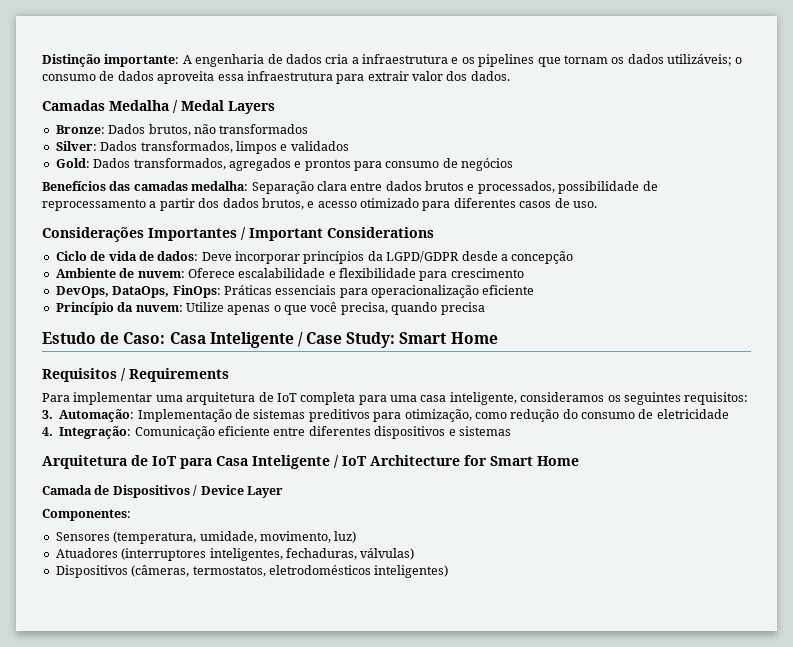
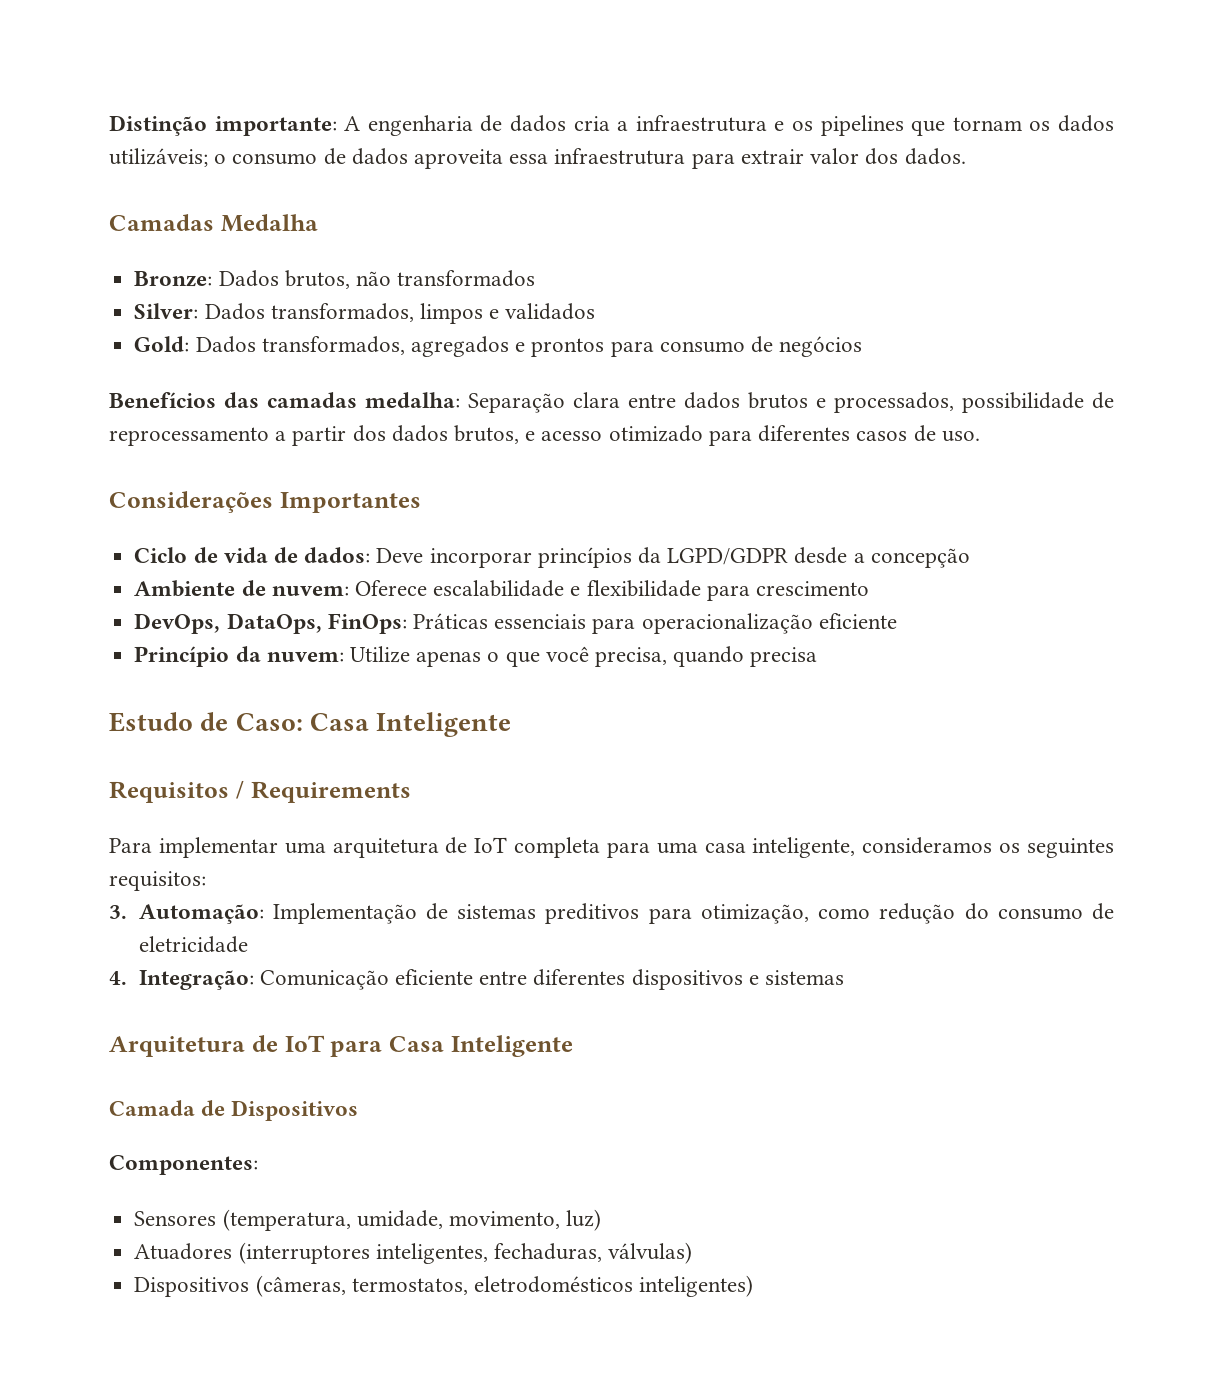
- Camadas Medalha / Medal Layers
+ Camadas Medalha
- Considerações Importantes / Important Considerations
+ Considerações Importantes
- Estudo de Caso: Casa Inteligente / Case Study: Smart Home
+ Estudo de Caso: Casa Inteligente
- Arquitetura de IoT para Casa Inteligente / IoT Architecture for Smart Home
+ Arquitetura de IoT para Casa Inteligente
- Camada de Dispositivos / Device Layer
+ Camada de Dispositivos

